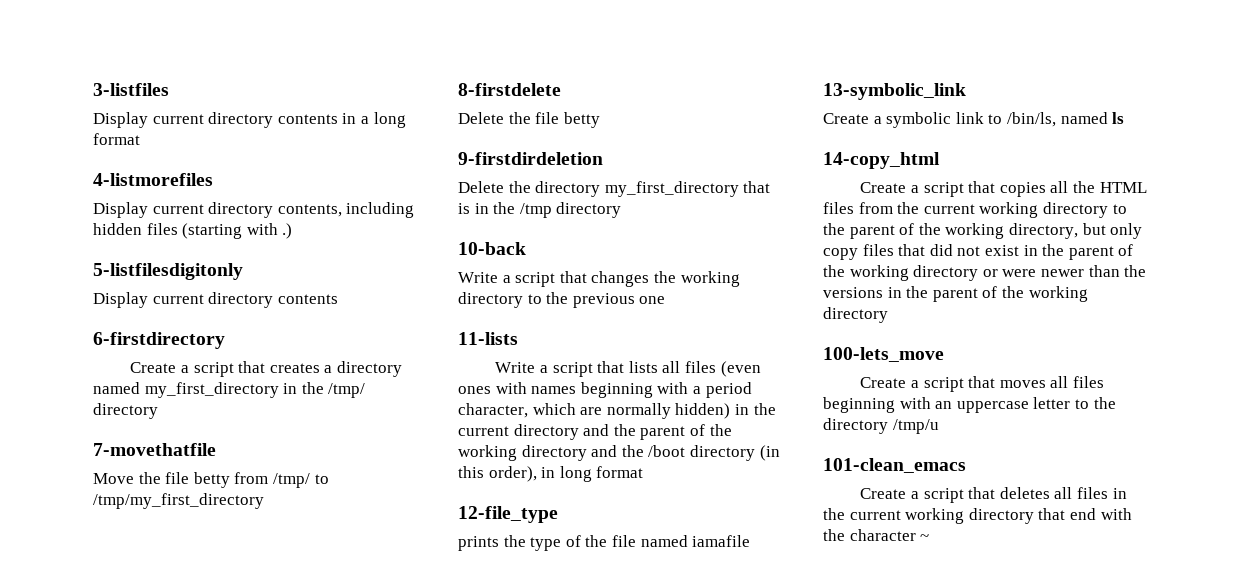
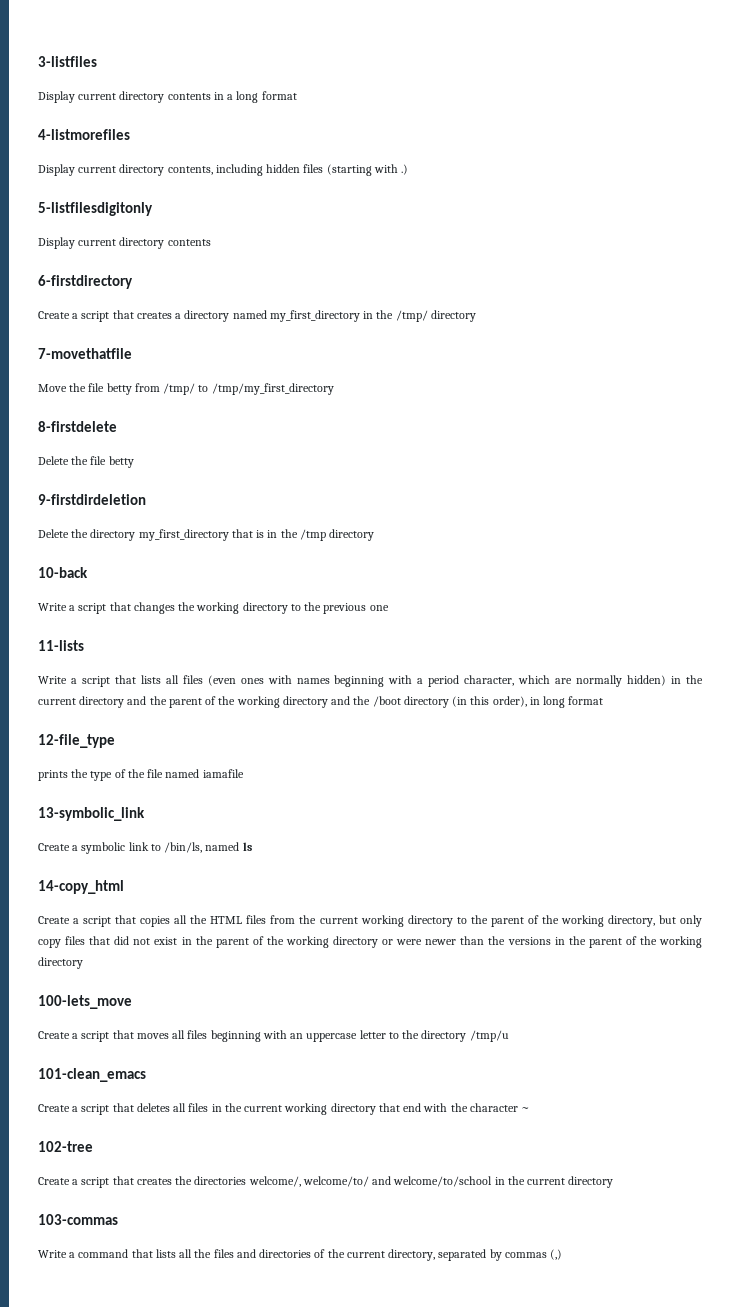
+ 102-tree
+ Create a script that creates the directories welcome/, welcome/to/ and welcome/to/school in the current directory
+ 103-commas
+ Write a command that lists all the files and directories of the current directory, separated by commas (,)

